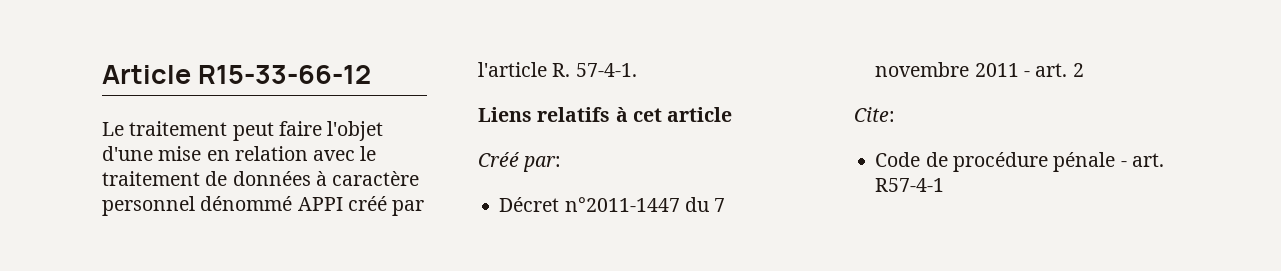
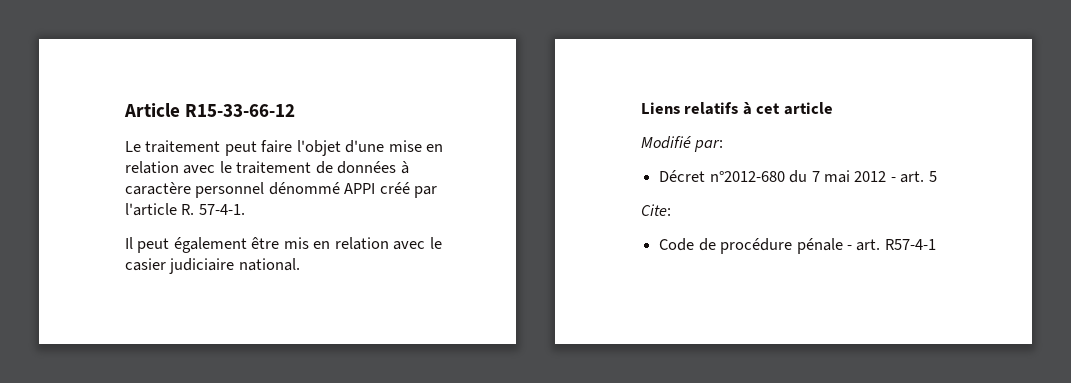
+ Il peut également être mis en relation avec le casier judiciaire national.
- Créé par:
+ Modifié par:
- Décret n°2011-1447 du 7 novembre 2011 - art. 2
+ Décret n°2012-680 du 7 mai 2012 - art. 5

